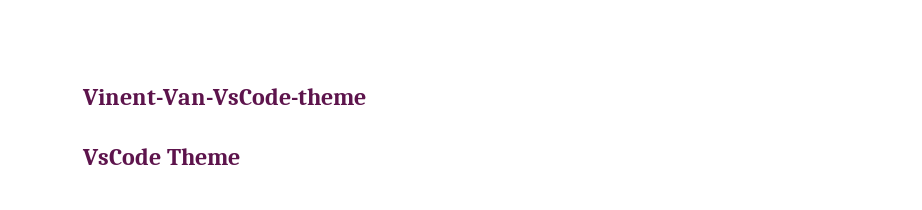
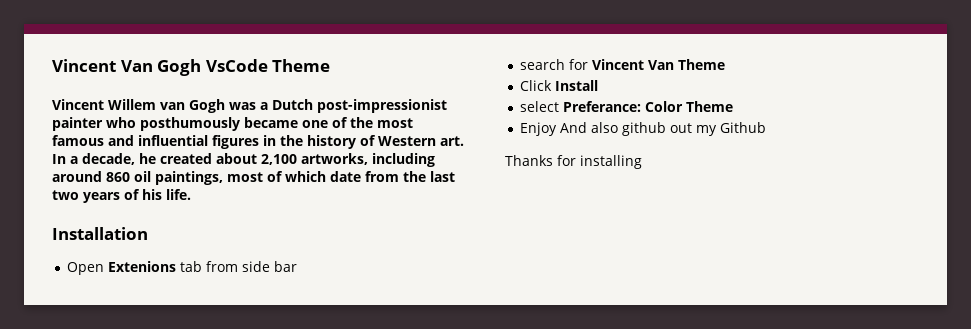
- Vinent-Van-VsCode-theme
- VsCode Theme
+ Vincent Van Gogh VsCode Theme
+ Vincent Willem van Gogh was a Dutch post-impressionist painter who posthumously became one of the most famous and influential figures in the history of Western art. In a decade, he created about 2,100 artworks, including around 860 oil paintings, most of which date from the last two years of his life.
+ Installation
+ Open Extenions tab from side bar
+ search for Vincent Van Theme
+ Click Install
+ select Preferance: Color Theme
+ Enjoy And also github out my Github
+ Thanks for installing

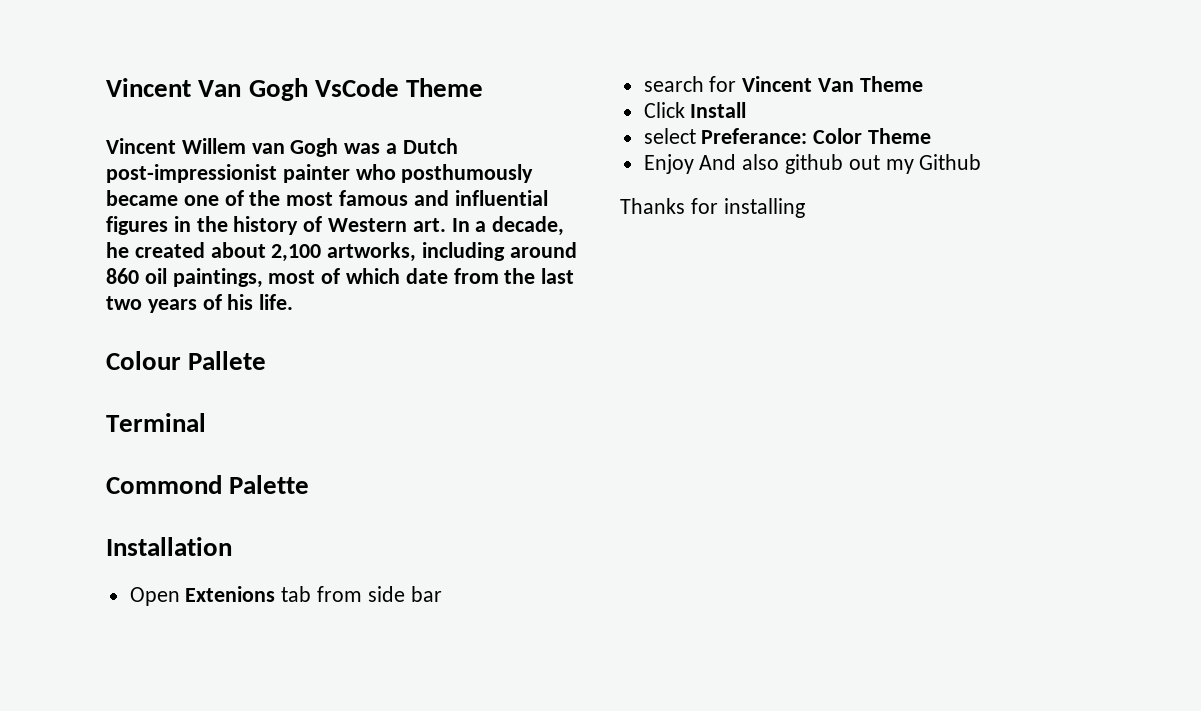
+ Colour Pallete
+ Terminal
+ Commond Palette

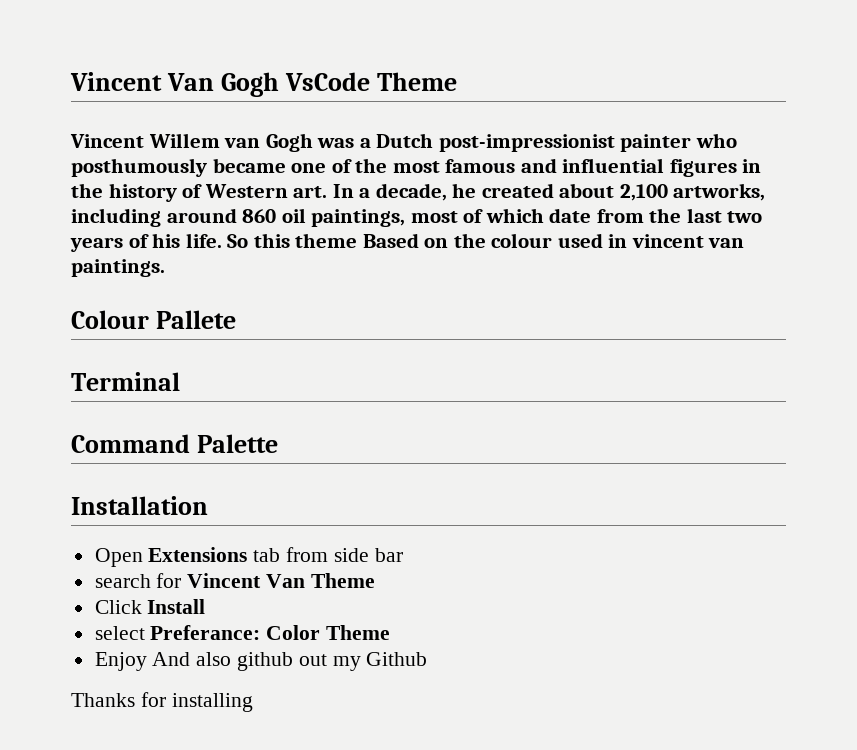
+ So this theme Based on the colour used in vincent van paintings.
- Commond Palette
+ Command Palette
- Open Extenions tab from side bar
+ Open Extensions tab from side bar

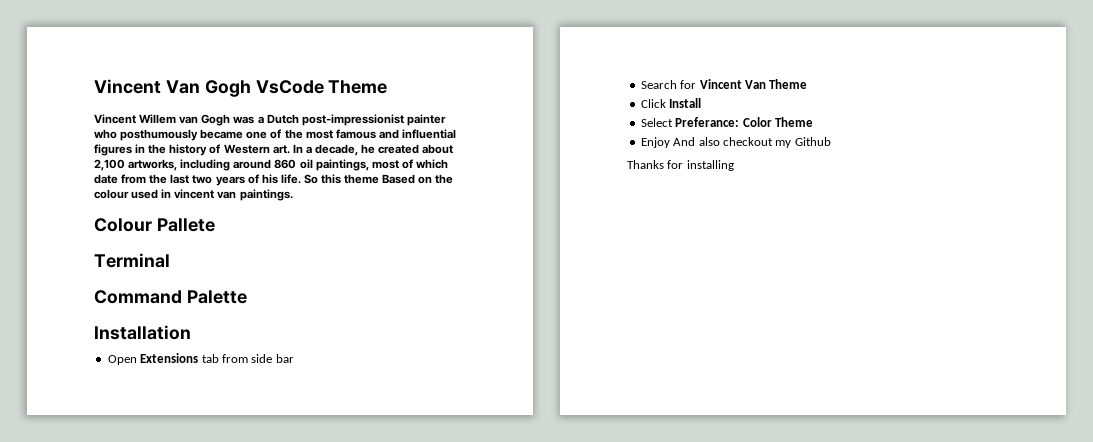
- search for Vincent Van Theme
+ Search for Vincent Van Theme
- select Preferance: Color Theme
+ Select Preferance: Color Theme
- Enjoy And also github out my Github
+ Enjoy And also checkout my Github

